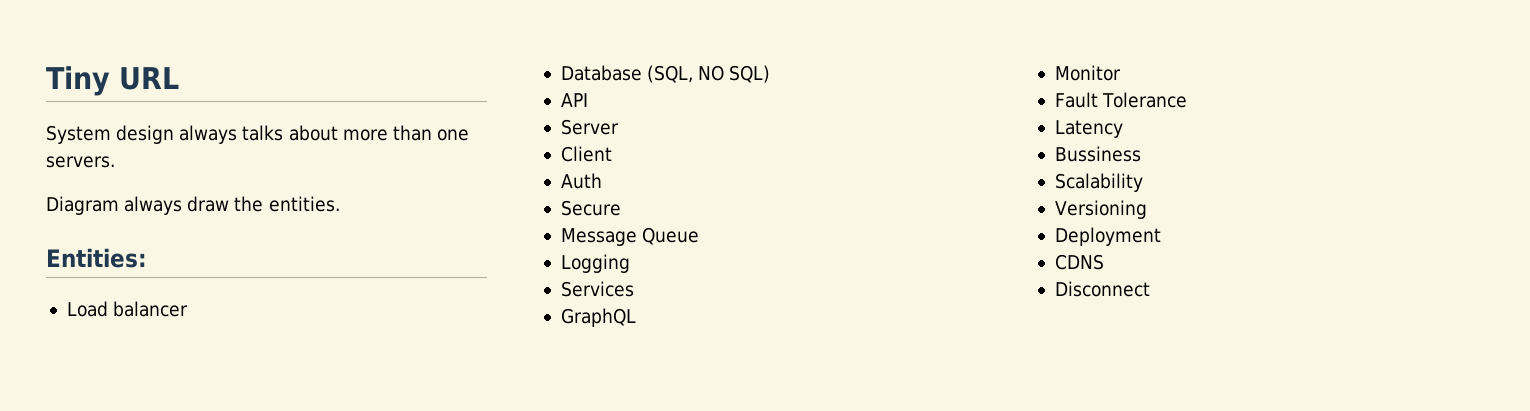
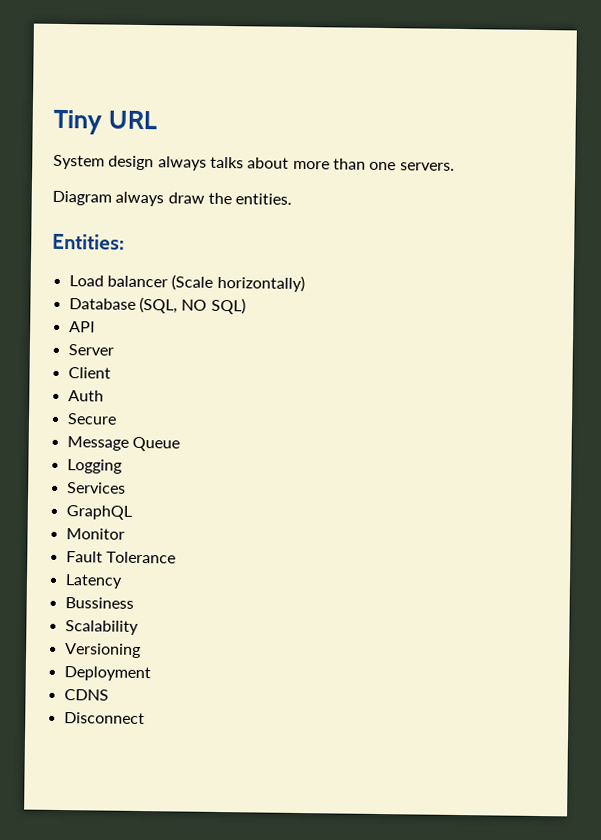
- Load balancer
+ Load balancer (Scale horizontally)

